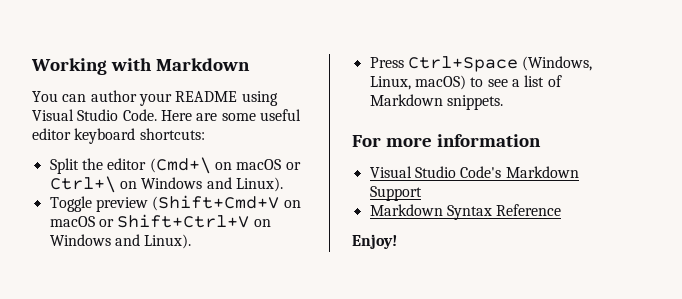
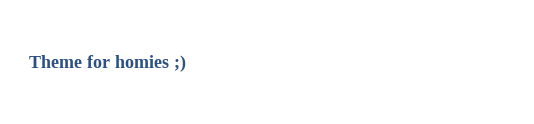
- Working with Markdown
- You can author your README using Visual Studio Code. Here are some useful editor keyboard shortcuts:
- Split the editor (Cmd+\ on macOS or Ctrl+\ on Windows and Linux).
- Toggle preview (Shift+Cmd+V on macOS or Shift+Ctrl+V on Windows and Linux).
- Press Ctrl+Space (Windows, Linux, macOS) to see a list of Markdown snippets.
- For more information
- Visual Studio Code's Markdown Support
- Markdown Syntax Reference
- Enjoy!
+ Theme for homies ;)

